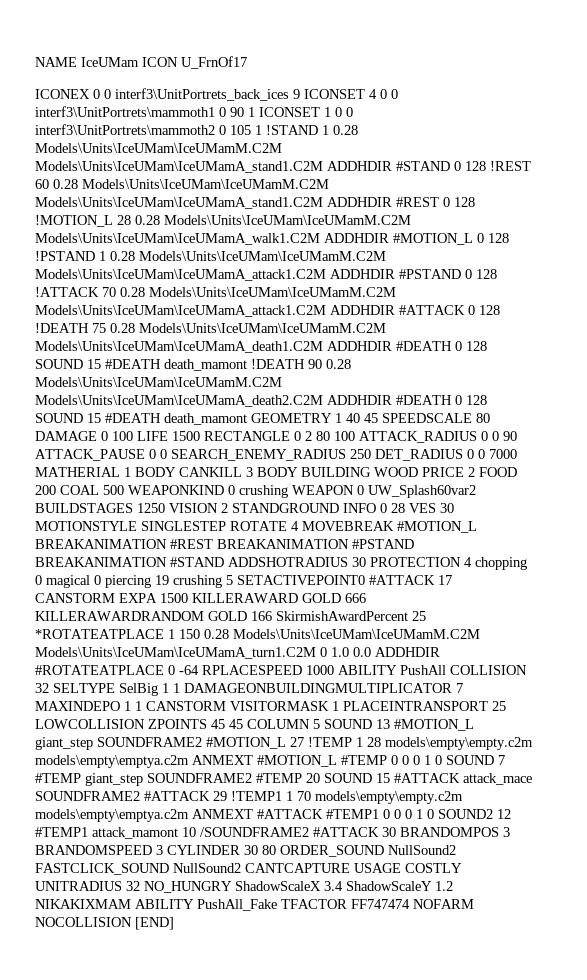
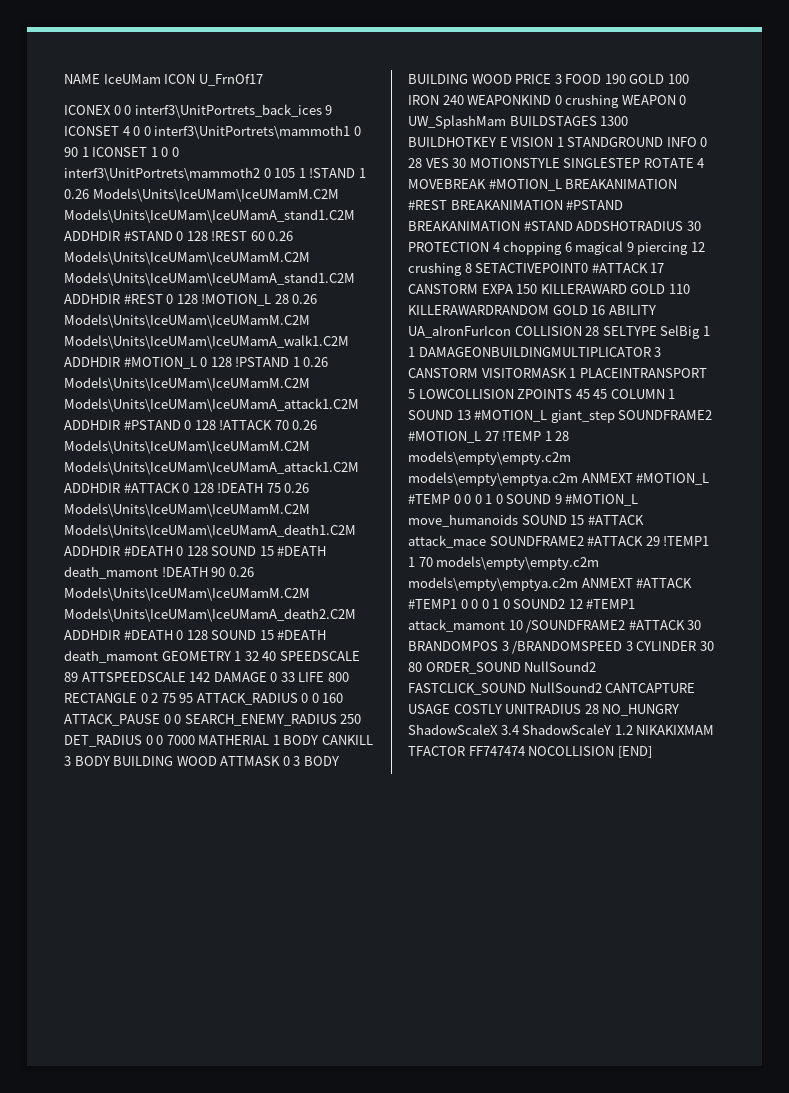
- ICONEX 0 0 interf3\UnitPortrets_back_ices 9 ICONSET 4 0 0 interf3\UnitPortrets\mammoth1 0 90 1 ICONSET 1 0 0 interf3\UnitPortrets\mammoth2 0 105 1 !STAND 1 0.28 Models\Units\IceUMam\IceUMamM.C2M Models\Units\IceUMam\IceUMamA_stand1.C2M ADDHDIR #STAND 0 128 !REST 60 0.28 Models\Units\IceUMam\IceUMamM.C2M Models\Units\IceUMam\IceUMamA_stand1.C2M ADDHDIR #REST 0 128 !MOTION_L 28 0.28 Models\Units\IceUMam\IceUMamM.C2M Models\Units\IceUMam\IceUMamA_walk1.C2M ADDHDIR #MOTION_L 0 128 !PSTAND 1 0.28 Models\Units\IceUMam\IceUMamM.C2M Models\Units\IceUMam\IceUMamA_attack1.C2M ADDHDIR #PSTAND 0 128 !ATTACK 70 0.28 Models\Units\IceUMam\IceUMamM.C2M Models\Units\IceUMam\IceUMamA_attack1.C2M ADDHDIR #ATTACK 0 128 !DEATH 75 0.28 Models\Units\IceUMam\IceUMamM.C2M Models\Units\IceUMam\IceUMamA_death1.C2M ADDHDIR #DEATH 0 128 SOUND 15 #DEATH death_mamont !DEATH 90 0.28 Models\Units\IceUMam\IceUMamM.C2M Models\Units\IceUMam\IceUMamA_death2.C2M ADDHDIR #DEATH 0 128 SOUND 15 #DEATH death_mamont GEOMETRY 1 40 45 SPEEDSCALE 80 DAMAGE 0 100 LIFE 1500 RECTANGLE 0 2 80 100 ATTACK_RADIUS 0 0 90 ATTACK_PAUSE 0 0 SEARCH_ENEMY_RADIUS 250 DET_RADIUS 0 0 7000 MATHERIAL 1 BODY CANKILL 3 BODY BUILDING WOOD PRICE 2 FOOD 200 COAL 500 WEAPONKIND 0 crushing WEAPON 0 UW_Splash60var2 BUILDSTAGES 1250 VISION 2 STANDGROUND INFO 0 28 VES 30 MOTIONSTYLE SINGLESTEP ROTATE 4 MOVEBREAK #MOTION_L BREAKANIMATION #REST BREAKANIMATION #PSTAND BREAKANIMATION #STAND ADDSHOTRADIUS 30 PROTECTION 4 chopping 0 magical 0 piercing 19 crushing 5 SETACTIVEPOINT0 #ATTACK 17 CANSTORM EXPA 1500 KILLERAWARD GOLD 666 KILLERAWARDRANDOM GOLD 166 SkirmishAwardPercent 25 *ROTATEATPLACE 1 150 0.28 Models\Units\IceUMam\IceUMamM.C2M Models\Units\IceUMam\IceUMamA_turn1.C2M 0 1.0 0.0 ADDHDIR #ROTATEATPLACE 0 -64 RPLACESPEED 1000 ABILITY PushAll COLLISION 32 SELTYPE SelBig 1 1 DAMAGEONBUILDINGMULTIPLICATOR 7 MAXINDEPO 1 1 CANSTORM VISITORMASK 1 PLACEINTRANSPORT 25 LOWCOLLISION ZPOINTS 45 45 COLUMN 5 SOUND 13 #MOTION_L giant_step SOUNDFRAME2 #MOTION_L 27 !TEMP 1 28 models\empty\empty.c2m models\empty\emptya.c2m ANMEXT #MOTION_L #TEMP 0 0 0 1 0 SOUND 7 #TEMP giant_step SOUNDFRAME2 #TEMP 20 SOUND 15 #ATTACK attack_mace SOUNDFRAME2 #ATTACK 29 !TEMP1 1 70 models\empty\empty.c2m models\empty\emptya.c2m ANMEXT #ATTACK #TEMP1 0 0 0 1 0 SOUND2 12 #TEMP1 attack_mamont 10 /SOUNDFRAME2 #ATTACK 30 BRANDOMPOS 3 BRANDOMSPEED 3 CYLINDER 30 80 ORDER_SOUND NullSound2 FASTCLICK_SOUND NullSound2 CANTCAPTURE USAGE COSTLY UNITRADIUS 32 NO_HUNGRY ShadowScaleX 3.4 ShadowScaleY 1.2 NIKAKIXMAM ABILITY PushAll_Fake TFACTOR FF747474 NOFARM NOCOLLISION [END]
+ ICONEX 0 0 interf3\UnitPortrets_back_ices 9 ICONSET 4 0 0 interf3\UnitPortrets\mammoth1 0 90 1 ICONSET 1 0 0 interf3\UnitPortrets\mammoth2 0 105 1 !STAND 1 0.26 Models\Units\IceUMam\IceUMamM.C2M Models\Units\IceUMam\IceUMamA_stand1.C2M ADDHDIR #STAND 0 128 !REST 60 0.26 Models\Units\IceUMam\IceUMamM.C2M Models\Units\IceUMam\IceUMamA_stand1.C2M ADDHDIR #REST 0 128 !MOTION_L 28 0.26 Models\Units\IceUMam\IceUMamM.C2M Models\Units\IceUMam\IceUMamA_walk1.C2M ADDHDIR #MOTION_L 0 128 !PSTAND 1 0.26 Models\Units\IceUMam\IceUMamM.C2M Models\Units\IceUMam\IceUMamA_attack1.C2M ADDHDIR #PSTAND 0 128 !ATTACK 70 0.26 Models\Units\IceUMam\IceUMamM.C2M Models\Units\IceUMam\IceUMamA_attack1.C2M ADDHDIR #ATTACK 0 128 !DEATH 75 0.26 Models\Units\IceUMam\IceUMamM.C2M Models\Units\IceUMam\IceUMamA_death1.C2M ADDHDIR #DEATH 0 128 SOUND 15 #DEATH death_mamont !DEATH 90 0.26 Models\Units\IceUMam\IceUMamM.C2M Models\Units\IceUMam\IceUMamA_death2.C2M ADDHDIR #DEATH 0 128 SOUND 15 #DEATH death_mamont GEOMETRY 1 32 40 SPEEDSCALE 89 ATTSPEEDSCALE 142 DAMAGE 0 33 LIFE 800 RECTANGLE 0 2 75 95 ATTACK_RADIUS 0 0 160 ATTACK_PAUSE 0 0 SEARCH_ENEMY_RADIUS 250 DET_RADIUS 0 0 7000 MATHERIAL 1 BODY CANKILL 3 BODY BUILDING WOOD ATTMASK 0 3 BODY BUILDING WOOD PRICE 3 FOOD 190 GOLD 100 IRON 240 WEAPONKIND 0 crushing WEAPON 0 UW_SplashMam BUILDSTAGES 1300 BUILDHOTKEY E VISION 1 STANDGROUND INFO 0 28 VES 30 MOTIONSTYLE SINGLESTEP ROTATE 4 MOVEBREAK #MOTION_L BREAKANIMATION #REST BREAKANIMATION #PSTAND BREAKANIMATION #STAND ADDSHOTRADIUS 30 PROTECTION 4 chopping 6 magical 9 piercing 12 crushing 8 SETACTIVEPOINT0 #ATTACK 17 CANSTORM EXPA 150 KILLERAWARD GOLD 110 KILLERAWARDRANDOM GOLD 16 ABILITY UA_aIronFurIcon COLLISION 28 SELTYPE SelBig 1 1 DAMAGEONBUILDINGMULTIPLICATOR 3 CANSTORM VISITORMASK 1 PLACEINTRANSPORT 5 LOWCOLLISION ZPOINTS 45 45 COLUMN 1 SOUND 13 #MOTION_L giant_step SOUNDFRAME2 #MOTION_L 27 !TEMP 1 28 models\empty\empty.c2m models\empty\emptya.c2m ANMEXT #MOTION_L #TEMP 0 0 0 1 0 SOUND 9 #MOTION_L move_humanoids SOUND 15 #ATTACK attack_mace SOUNDFRAME2 #ATTACK 29 !TEMP1 1 70 models\empty\empty.c2m models\empty\emptya.c2m ANMEXT #ATTACK #TEMP1 0 0 0 1 0 SOUND2 12 #TEMP1 attack_mamont 10 /SOUNDFRAME2 #ATTACK 30 BRANDOMPOS 3 /BRANDOMSPEED 3 CYLINDER 30 80 ORDER_SOUND NullSound2 FASTCLICK_SOUND NullSound2 CANTCAPTURE USAGE COSTLY UNITRADIUS 28 NO_HUNGRY ShadowScaleX 3.4 ShadowScaleY 1.2 NIKAKIXMAM TFACTOR FF747474 NOCOLLISION [END]

